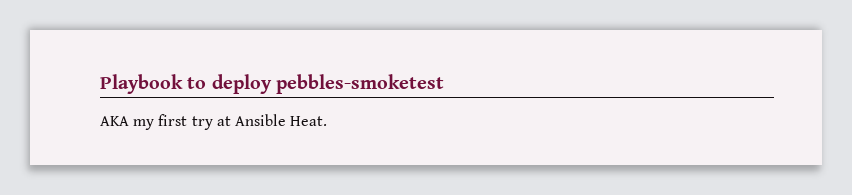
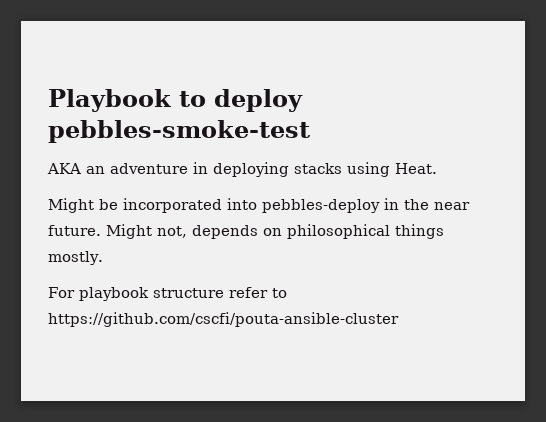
- Playbook to deploy pebbles-smoketest
+ Playbook to deploy pebbles-smoke-test
- AKA my first try at Ansible Heat.
+ AKA an adventure in deploying stacks using Heat.
+ Might be incorporated into pebbles-deploy in the near future. Might not, depends on philosophical things mostly.
+ For playbook structure refer to https://github.com/cscfi/pouta-ansible-cluster

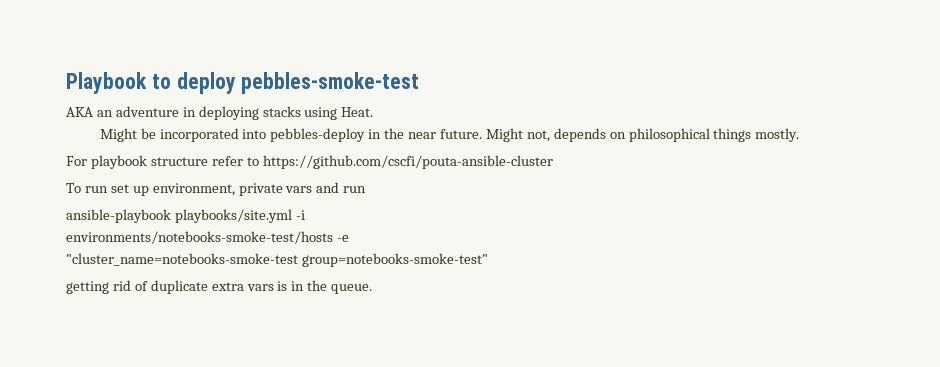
+ To run set up environment, private vars and run
+ ansible-playbook playbooks/site.yml -i
+ environments/notebooks-smoke-test/hosts -e
+ "cluster_name=notebooks-smoke-test group=notebooks-smoke-test"
+ getting rid of duplicate extra vars is in the queue.

